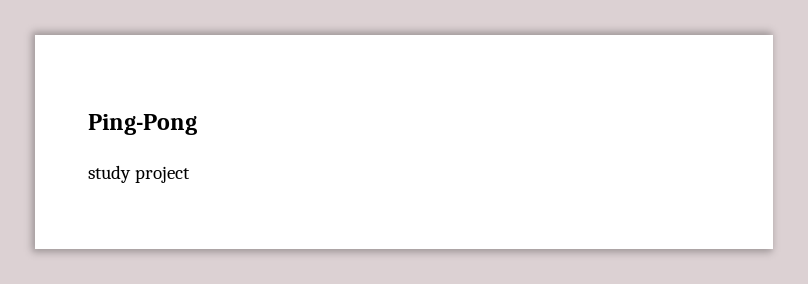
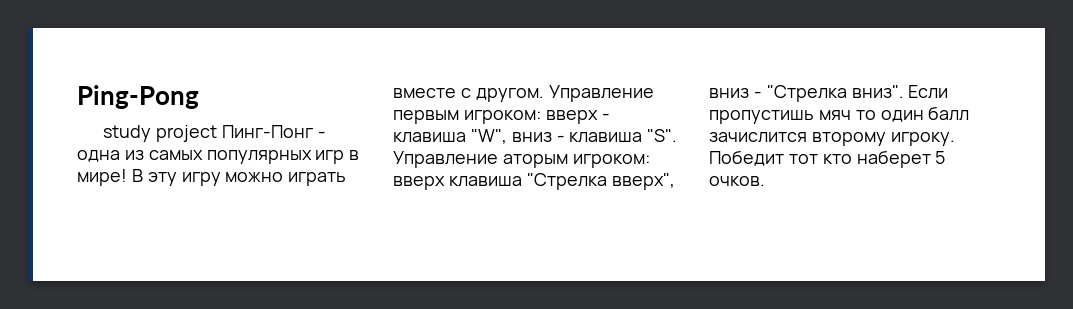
- study project
+ study project Пинг-Понг - одна из самых популярных игр в мире! В эту игру можно играть вместе с другом. Управление первым игроком: вверх - клавиша "W", вниз - клавиша "S". Управление аторым игроком: вверх клавиша "Стрелка вверх", вниз - "Стрелка вниз". Если пропустишь мяч то один балл зачислится второму игроку. Победит тот кто наберет 5 очков.

